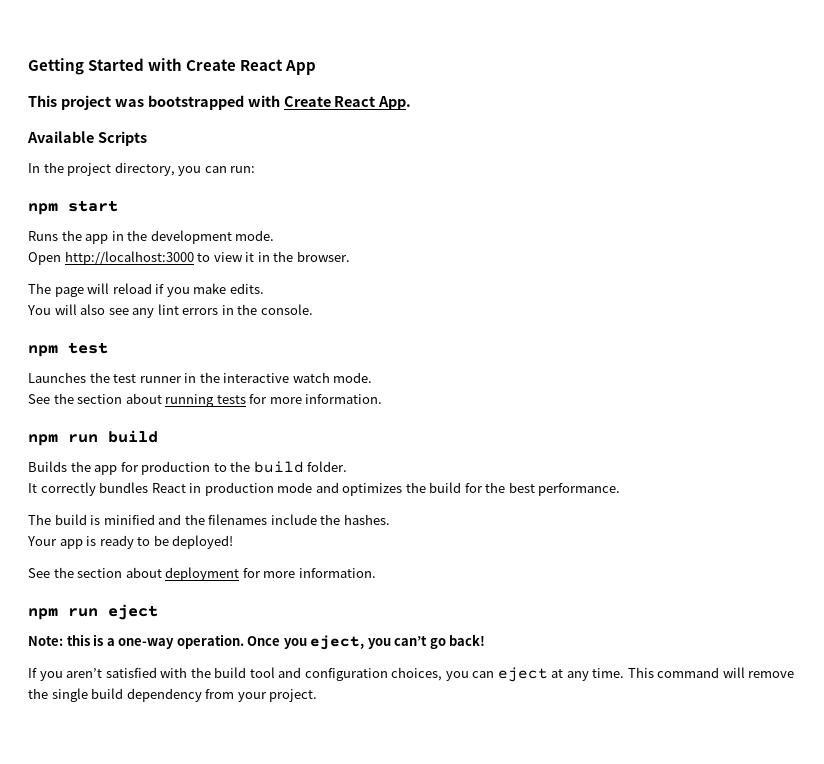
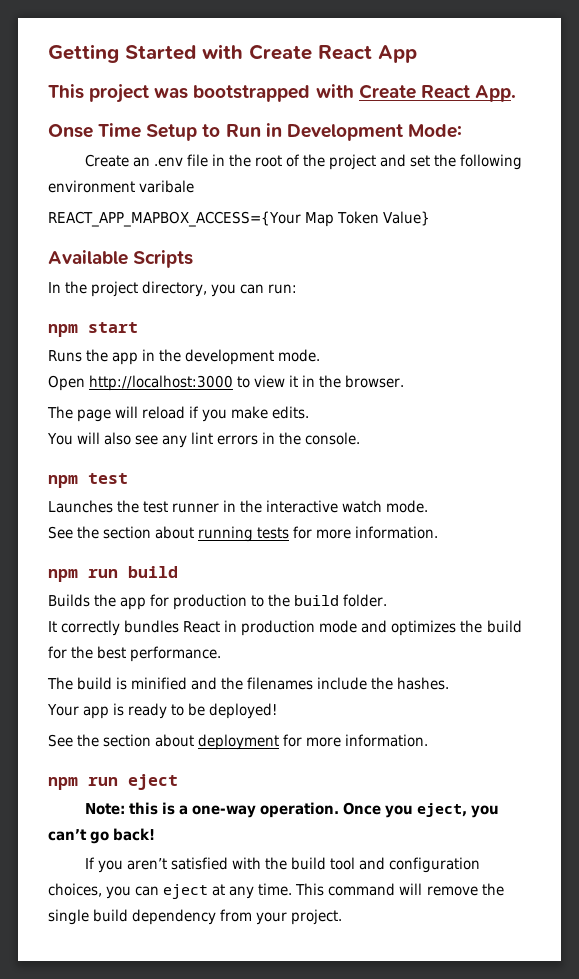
+ Onse Time Setup to Run in Development Mode:
+ Create an .env file in the root of the project and set the following environment varibale
+ REACT_APP_MAPBOX_ACCESS={Your Map Token Value}

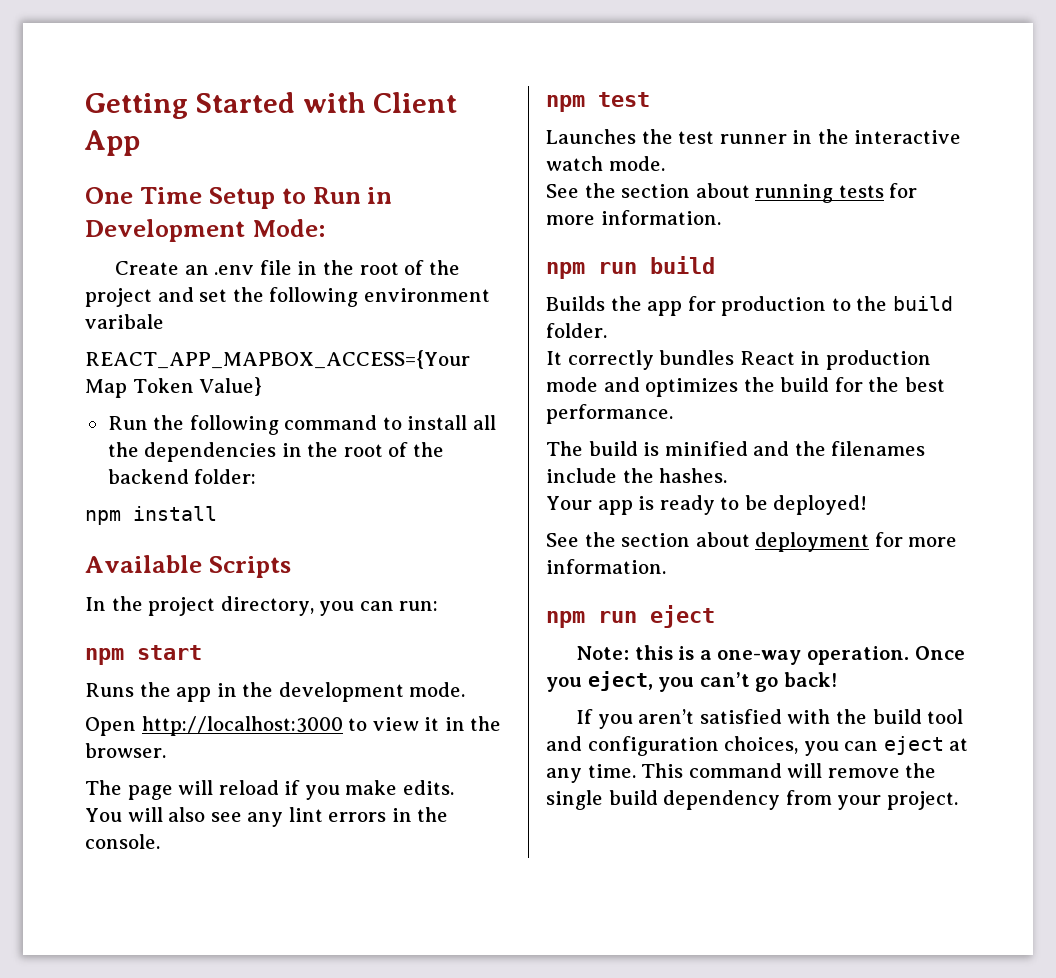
- Getting Started with Create React App
+ Getting Started with Client App
- This project was bootstrapped with Create React App.
- Onse Time Setup to Run in Development Mode:
+ One Time Setup to Run in Development Mode:
+ Run the following command to install all the dependencies in the root of the backend folder:
+ npm install

